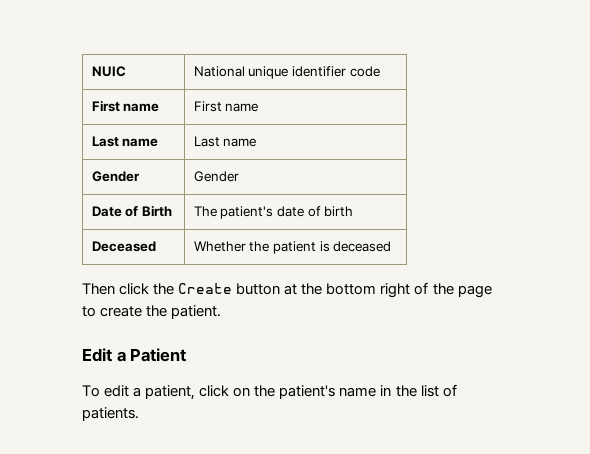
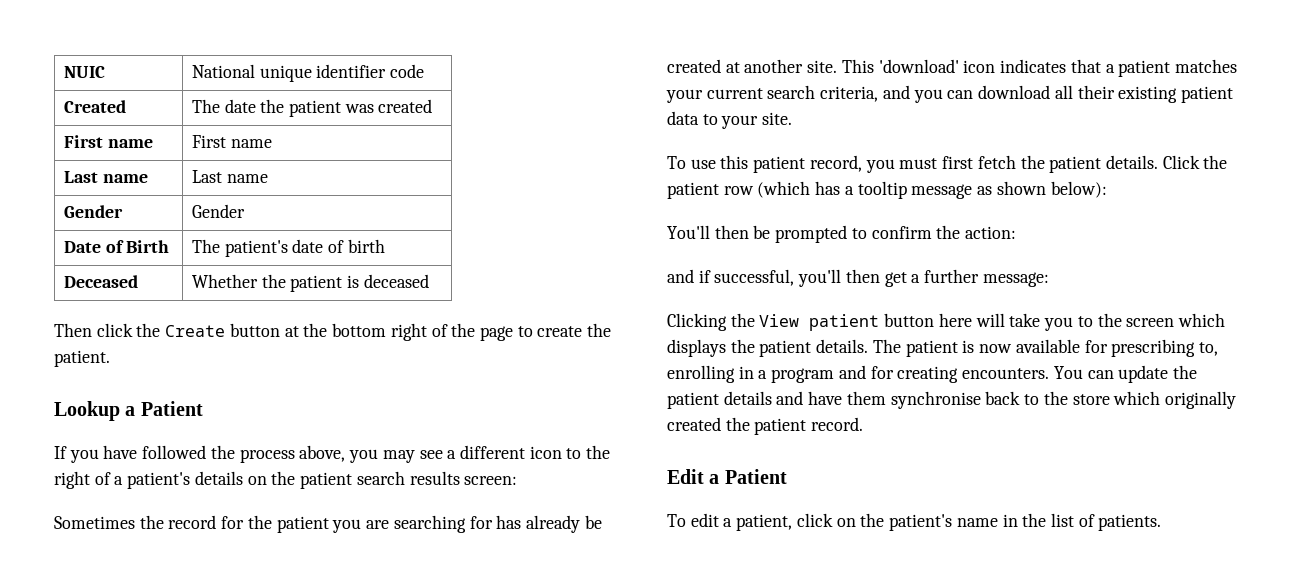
+ Created | The date the patient was created
+ Lookup a Patient
+ If you have followed the process above, you may see a different icon to the right of a patient's details on the patient search results screen:
+ Sometimes the record for the patient you are searching for has already be created at another site. This 'download' icon indicates that a patient matches your current search criteria, and you can download all their existing patient data to your site.
+ To use this patient record, you must first fetch the patient details. Click the patient row (which has a tooltip message as shown below):
+ You'll then be prompted to confirm the action:
+ and if successful, you'll then get a further message:
+ Clicking the View patient button here will take you to the screen which displays the patient details. The patient is now available for prescribing to, enrolling in a program and for creating encounters. You can update the patient details and have them synchronise back to the store which originally created the patient record.

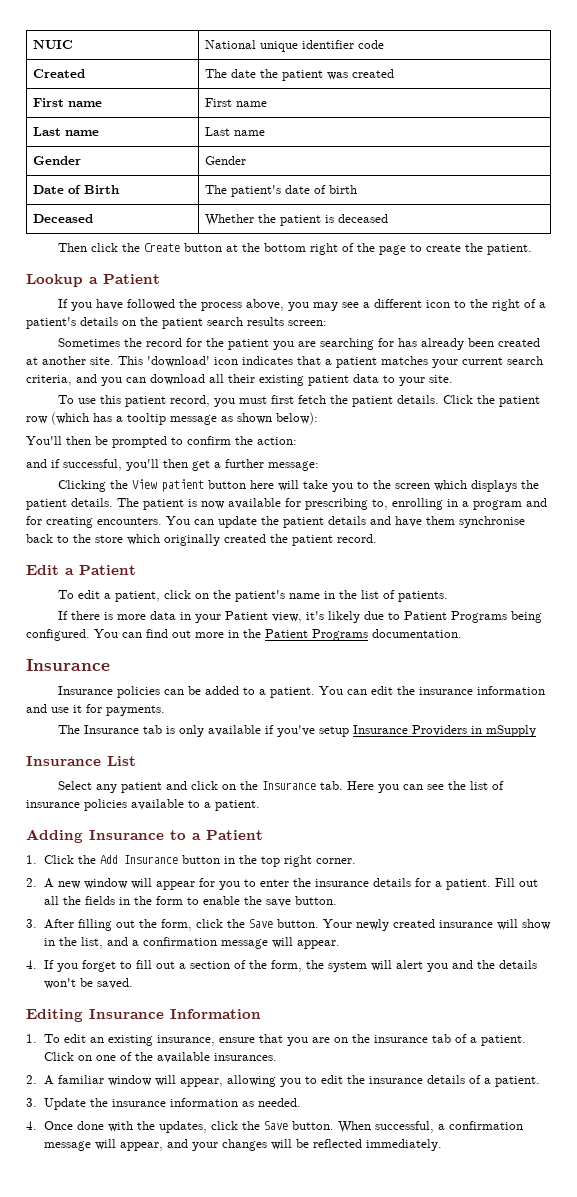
- Sometimes the record for the patient you are searching for has already be created at another site.
+ Sometimes the record for the patient you are searching for has already been created at another site.
+ If there is more data in your Patient view, it's likely due to Patient Programs being configured. You can find out more in the Patient Programs documentation.
+ Insurance
+ Insurance policies can be added to a patient. You can edit the insurance information and use it for payments.
+ The Insurance tab is only available if you've setup Insurance Providers in mSupply
+ Insurance List
+ Select any patient and click on the Insurance tab. Here you can see the list of insurance policies available to a patient.
+ Adding Insurance to a Patient
+ 1. Click the Add Insurance button in the top right corner.
+ 2. A new window will appear for you to enter the insurance details for a patient. Fill out all the fields in the form to enable the save button.
+ 3. After filling out the form, click the Save button. Your newly created insurance will show in the list, and a confirmation message will appear.
+ 4. If you forget to fill out a section of the form, the system will alert you and the details won't be saved.
+ Editing Insurance Information
+ 1. To edit an existing insurance, ensure that you are on the insurance tab of a patient. Click on one of the available insurances.
+ 2. A familiar window will appear, allowing you to edit the insurance details of a patient.
+ 3. Update the insurance information as needed.
+ 4. Once done with the updates, click the Save button. When successful, a confirmation message will appear, and your changes will be reflected immediately.

